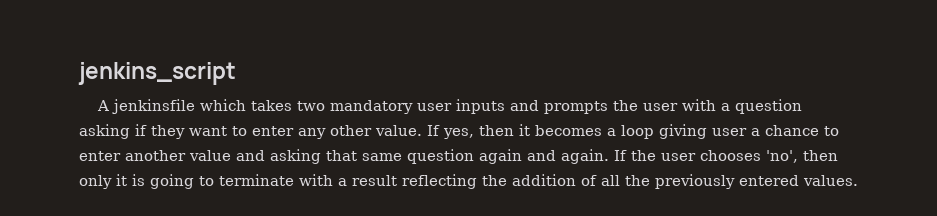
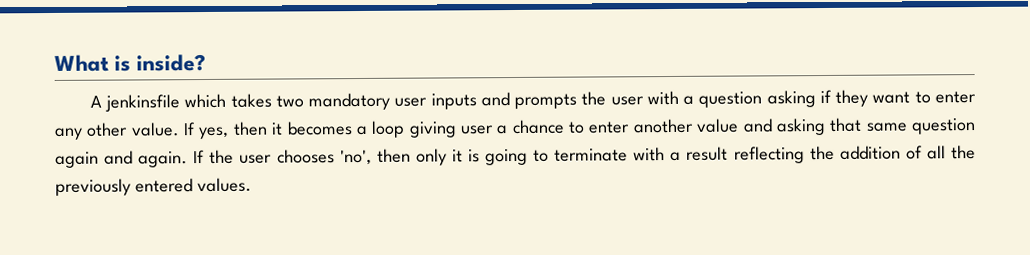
- jenkins_script
+ What is inside?

